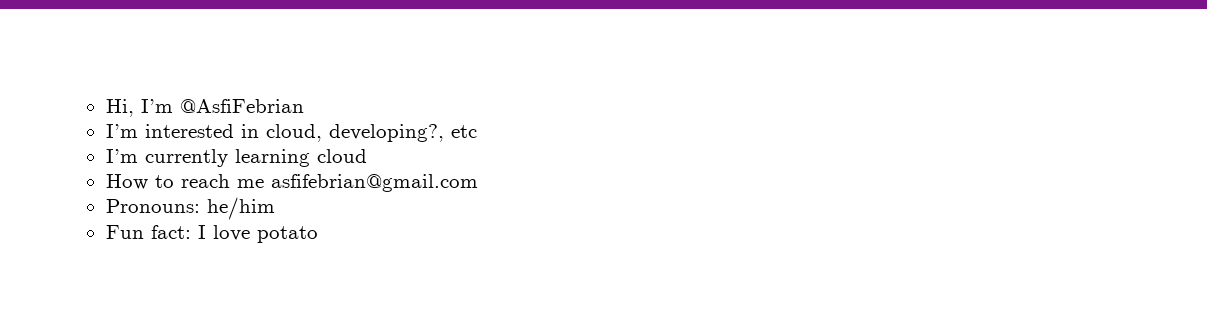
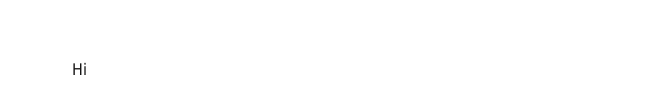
- Hi, I’m @AsfiFebrian
- I’m interested in cloud, developing?, etc
- I’m currently learning cloud
- How to reach me asfifebrian@gmail.com
- Pronouns: he/him
- Fun fact: I love potato
+ Hi

